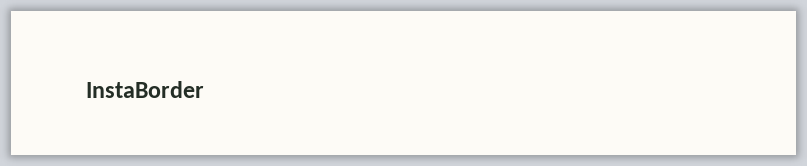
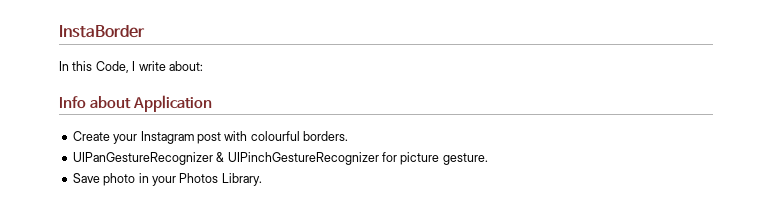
+ In this Code, I write about:
+ Info about Application
+ Create your Instagram post with colourful borders.
+ UIPanGestureRecognizer & UIPinchGestureRecognizer for picture gesture.
+ Save photo in your Photos Library.

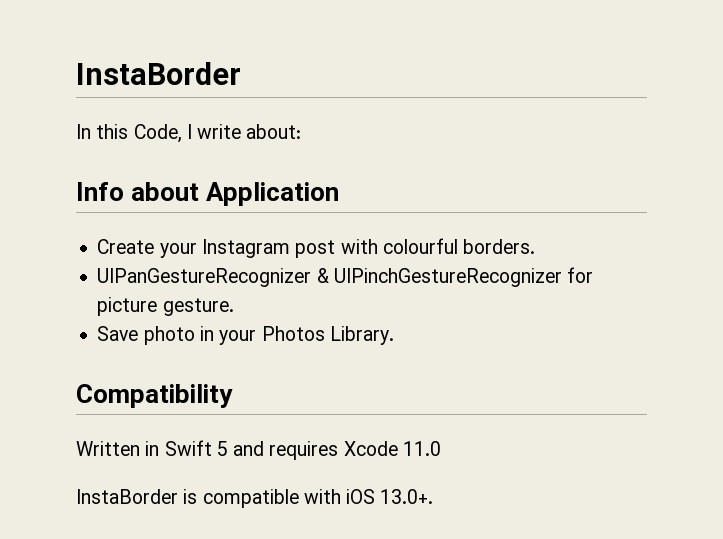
+ Compatibility
+ Written in Swift 5 and requires Xcode 11.0
+ InstaBorder is compatible with iOS 13.0+.

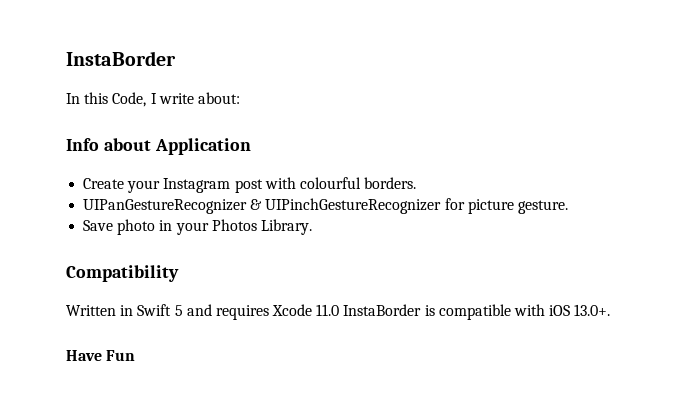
- Written in Swift 5 and requires Xcode 11.0
- InstaBorder is compatible with iOS 13.0+.
+ Written in Swift 5 and requires Xcode 11.0 InstaBorder is compatible with iOS 13.0+.
+ Have Fun

